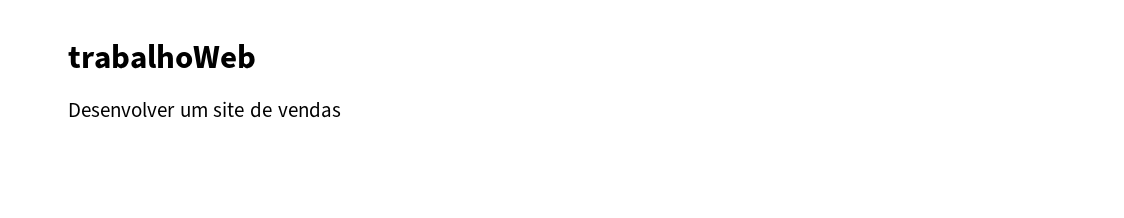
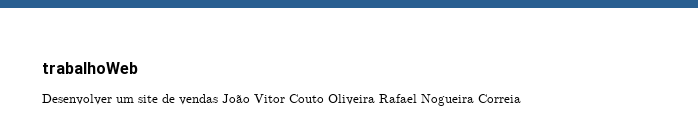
- Desenvolver um site de vendas
+ Desenvolver um site de vendas João Vitor Couto Oliveira Rafael Nogueira Correia

